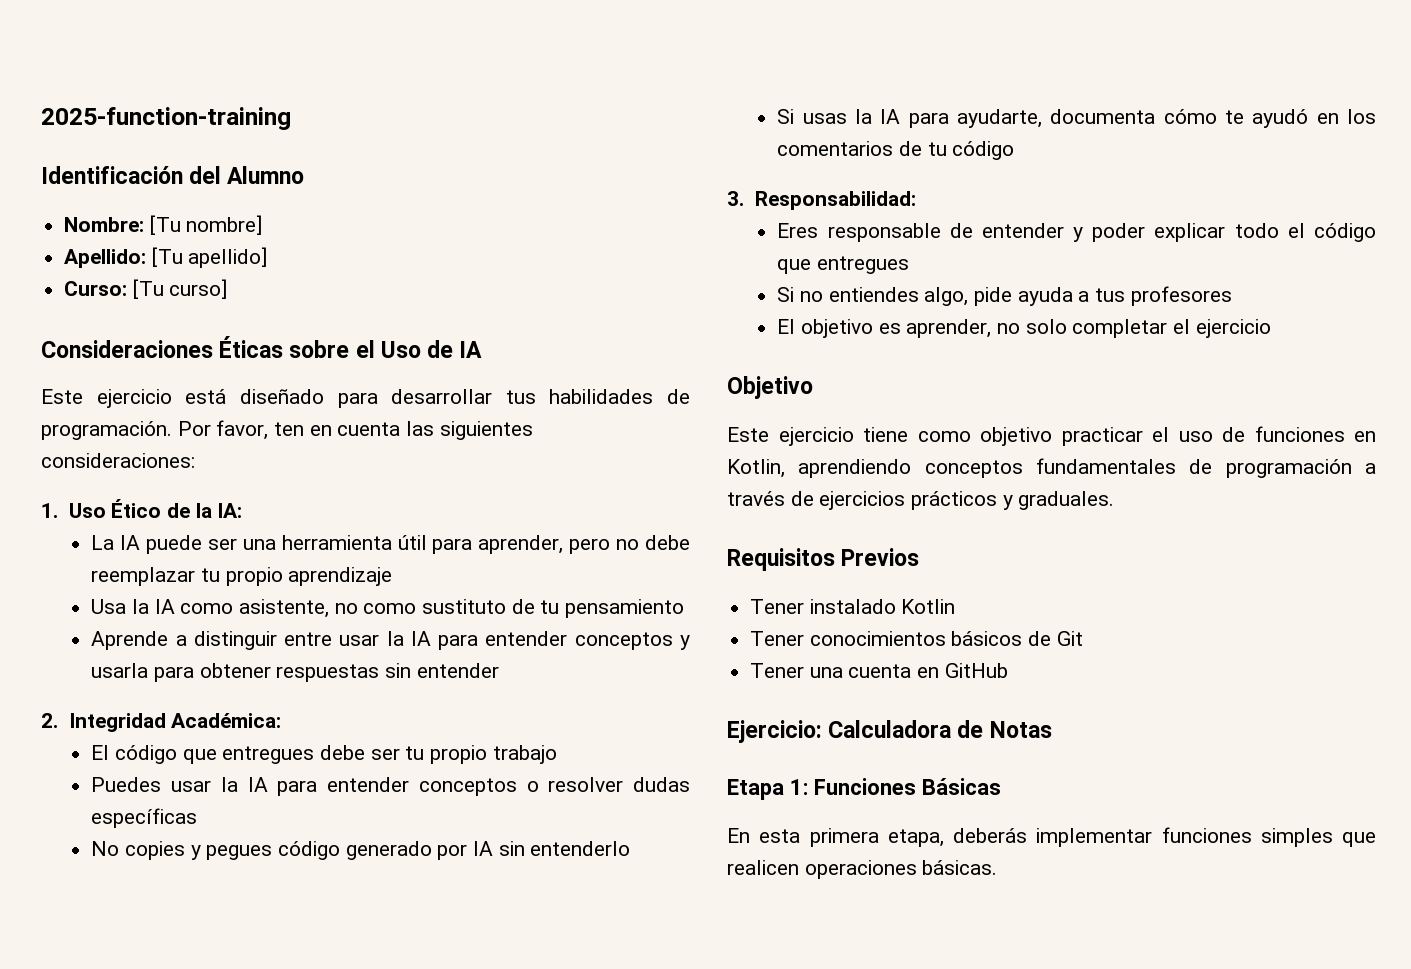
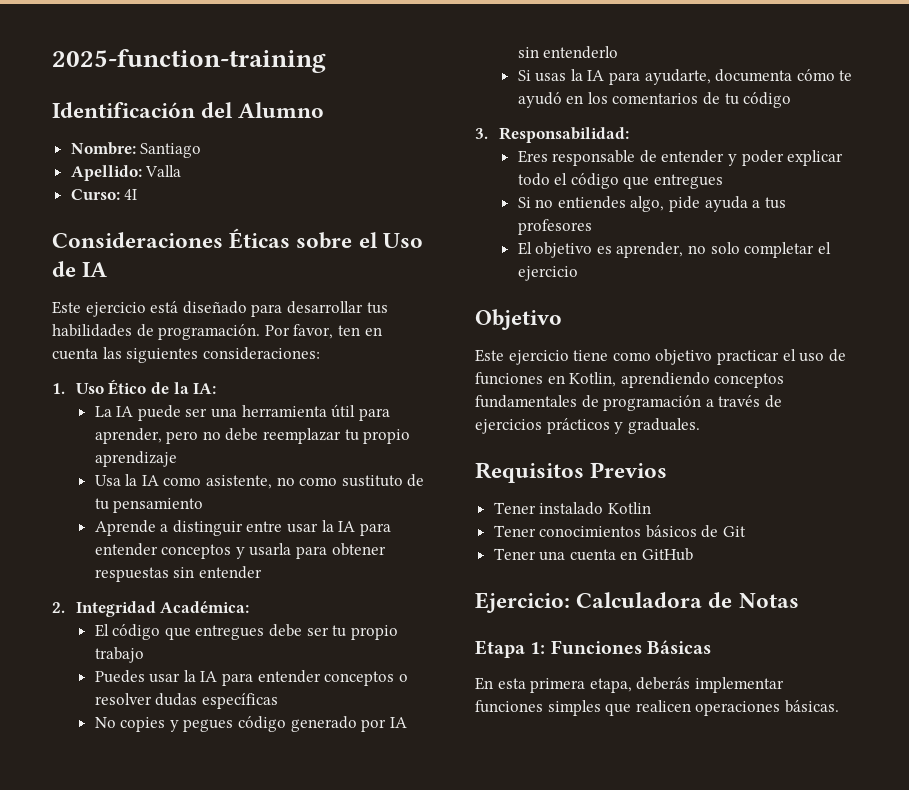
- Nombre: [Tu nombre]
+ Nombre: Santiago
- Apellido: [Tu apellido]
+ Apellido: Valla
- Curso: [Tu curso]
+ Curso: 4I

